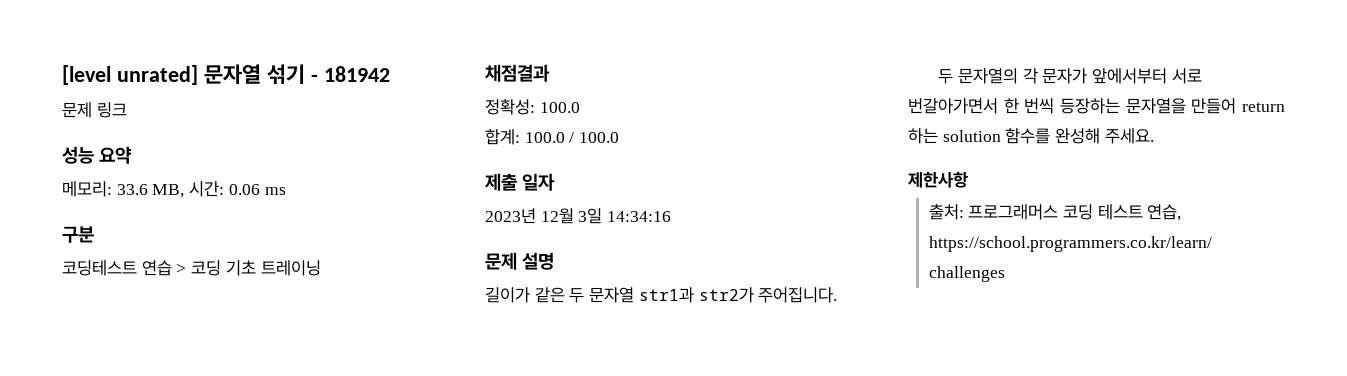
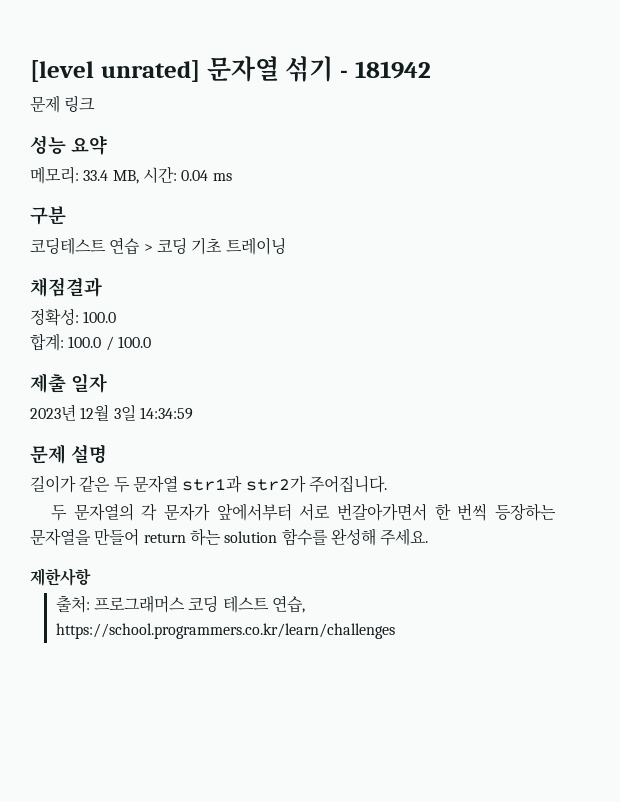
- 메모리: 33.6 MB, 시간: 0.06 ms
+ 메모리: 33.4 MB, 시간: 0.04 ms
- 2023년 12월 3일 14:34:16
+ 2023년 12월 3일 14:34:59

